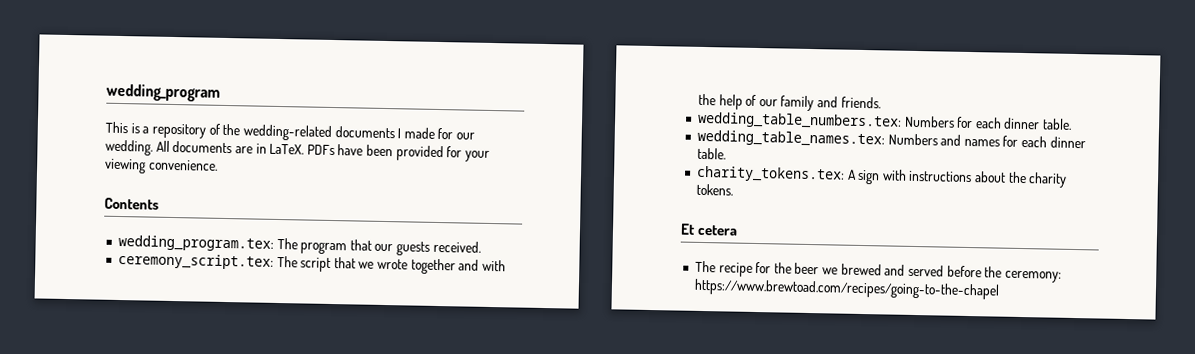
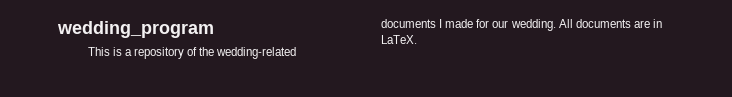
- PDFs have been provided for your viewing convenience.
- Contents
- wedding_program.tex: The program that our guests received.
- ceremony_script.tex: The script that we wrote together and with the help of our family and friends.
- wedding_table_numbers.tex: Numbers for each dinner table.
- wedding_table_names.tex: Numbers and names for each dinner table.
- charity_tokens.tex: A sign with instructions about the charity tokens.
- Et cetera
- The recipe for the beer we brewed and served before the ceremony: https://www.brewtoad.com/recipes/going-to-the-chapel

